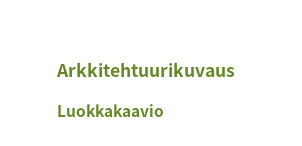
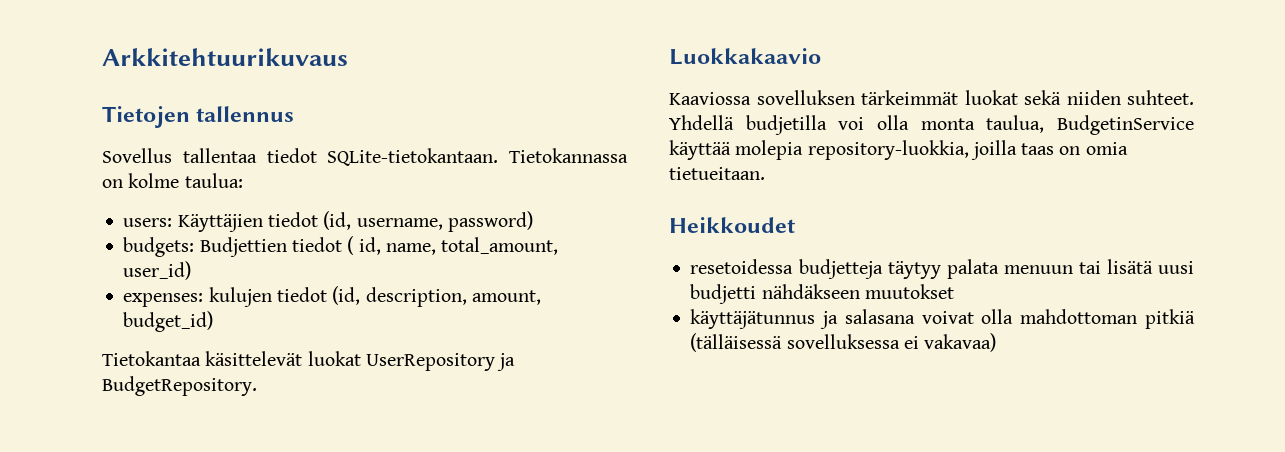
+ Tietojen tallennus
+ Sovellus tallentaa tiedot SQLite-tietokantaan. Tietokannassa on kolme taulua:
+ users: Käyttäjien tiedot (id, username, password)
+ budgets: Budjettien tiedot ( id, name, total_amount, user_id)
+ expenses: kulujen tiedot (id, description, amount, budget_id)
+ Tietokantaa käsittelevät luokat UserRepository ja BudgetRepository.
  Luokkakaavio
+ Kaaviossa sovelluksen tärkeimmät luokat sekä niiden suhteet. Yhdellä budjetilla voi olla monta taulua, BudgetinService käyttää molepia repository-luokkia, joilla taas on omia tietueitaan.
+ Heikkoudet
+ resetoidessa budjetteja täytyy palata menuun tai lisätä uusi budjetti nähdäkseen muutokset
+ käyttäjätunnus ja salasana voivat olla mahdottoman pitkiä (tälläisessä sovelluksessa ei vakavaa)

